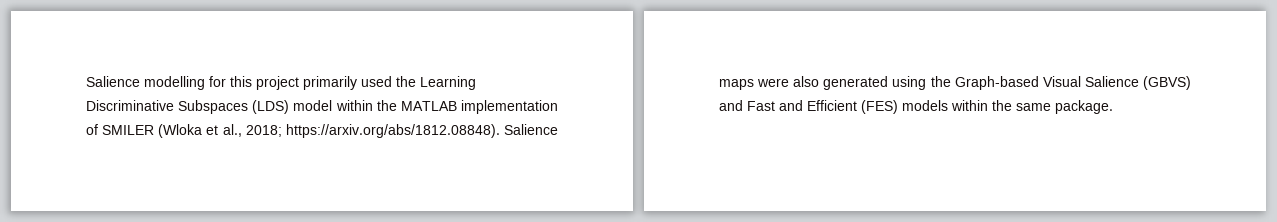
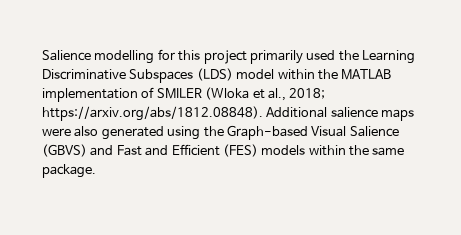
- Salience modelling for this project primarily used the Learning Discriminative Subspaces (LDS) model within the MATLAB implementation of SMILER (Wloka et al., 2018; https://arxiv.org/abs/1812.08848). Salience maps were also generated using the Graph-based Visual Salience (GBVS) and Fast and Efficient (FES) models within the same package.
+ Salience modelling for this project primarily used the Learning Discriminative Subspaces (LDS) model within the MATLAB implementation of SMILER (Wloka et al., 2018; https://arxiv.org/abs/1812.08848). Additional salience maps were also generated using the Graph-based Visual Salience (GBVS) and Fast and Efficient (FES) models within the same package.

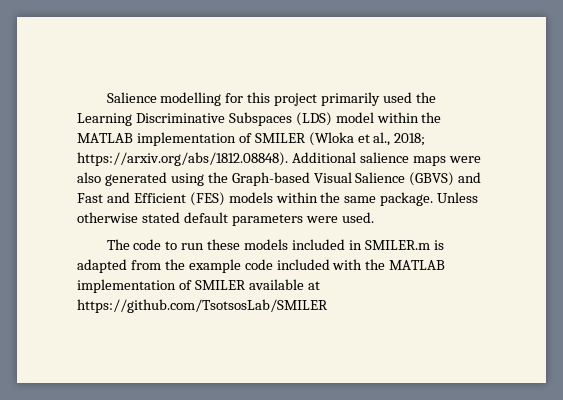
+ Unless otherwise stated default parameters were used.
+ The code to run these models included in SMILER.m is adapted from the example code included with the MATLAB implementation of SMILER available at https://github.com/TsotsosLab/SMILER

